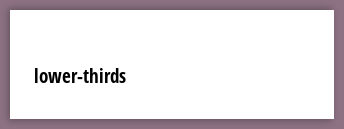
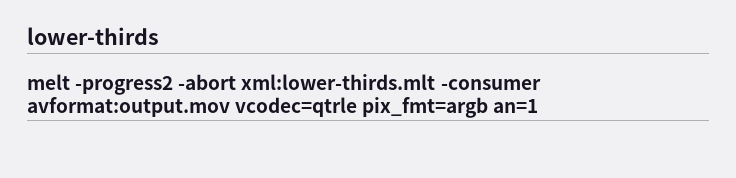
+ melt -progress2 -abort xml:lower-thirds.mlt -consumer avformat:output.mov vcodec=qtrle pix_fmt=argb an=1

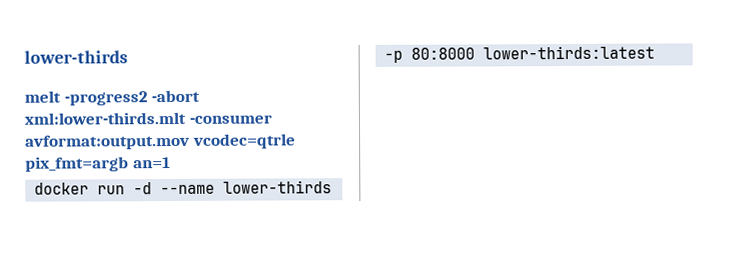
+ docker run -d --name lower-thirds -p 80:8000 lower-thirds:latest

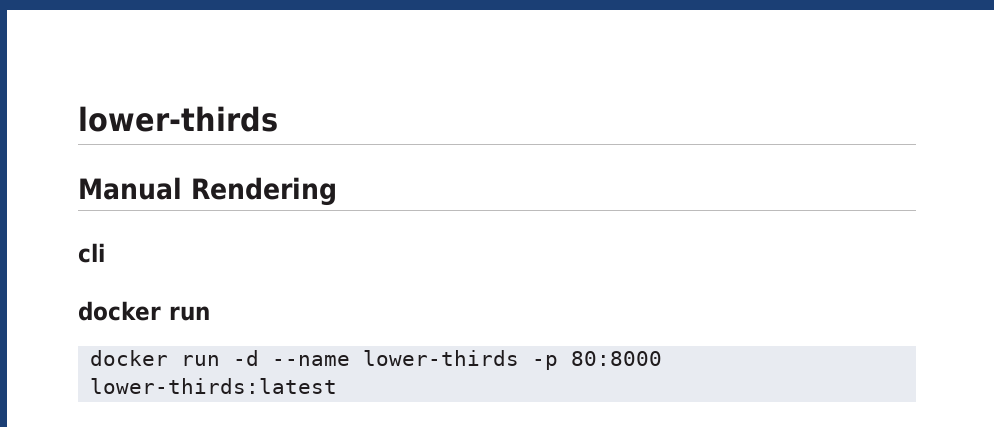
- melt -progress2 -abort xml:lower-thirds.mlt -consumer avformat:output.mov vcodec=qtrle pix_fmt=argb an=1
+ Manual Rendering
+ cli
+ docker run

